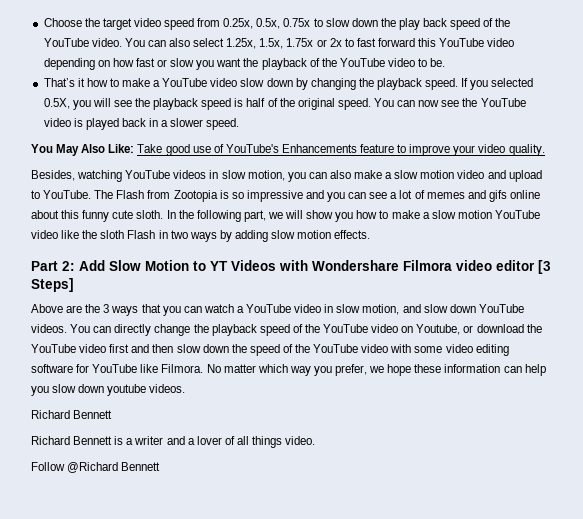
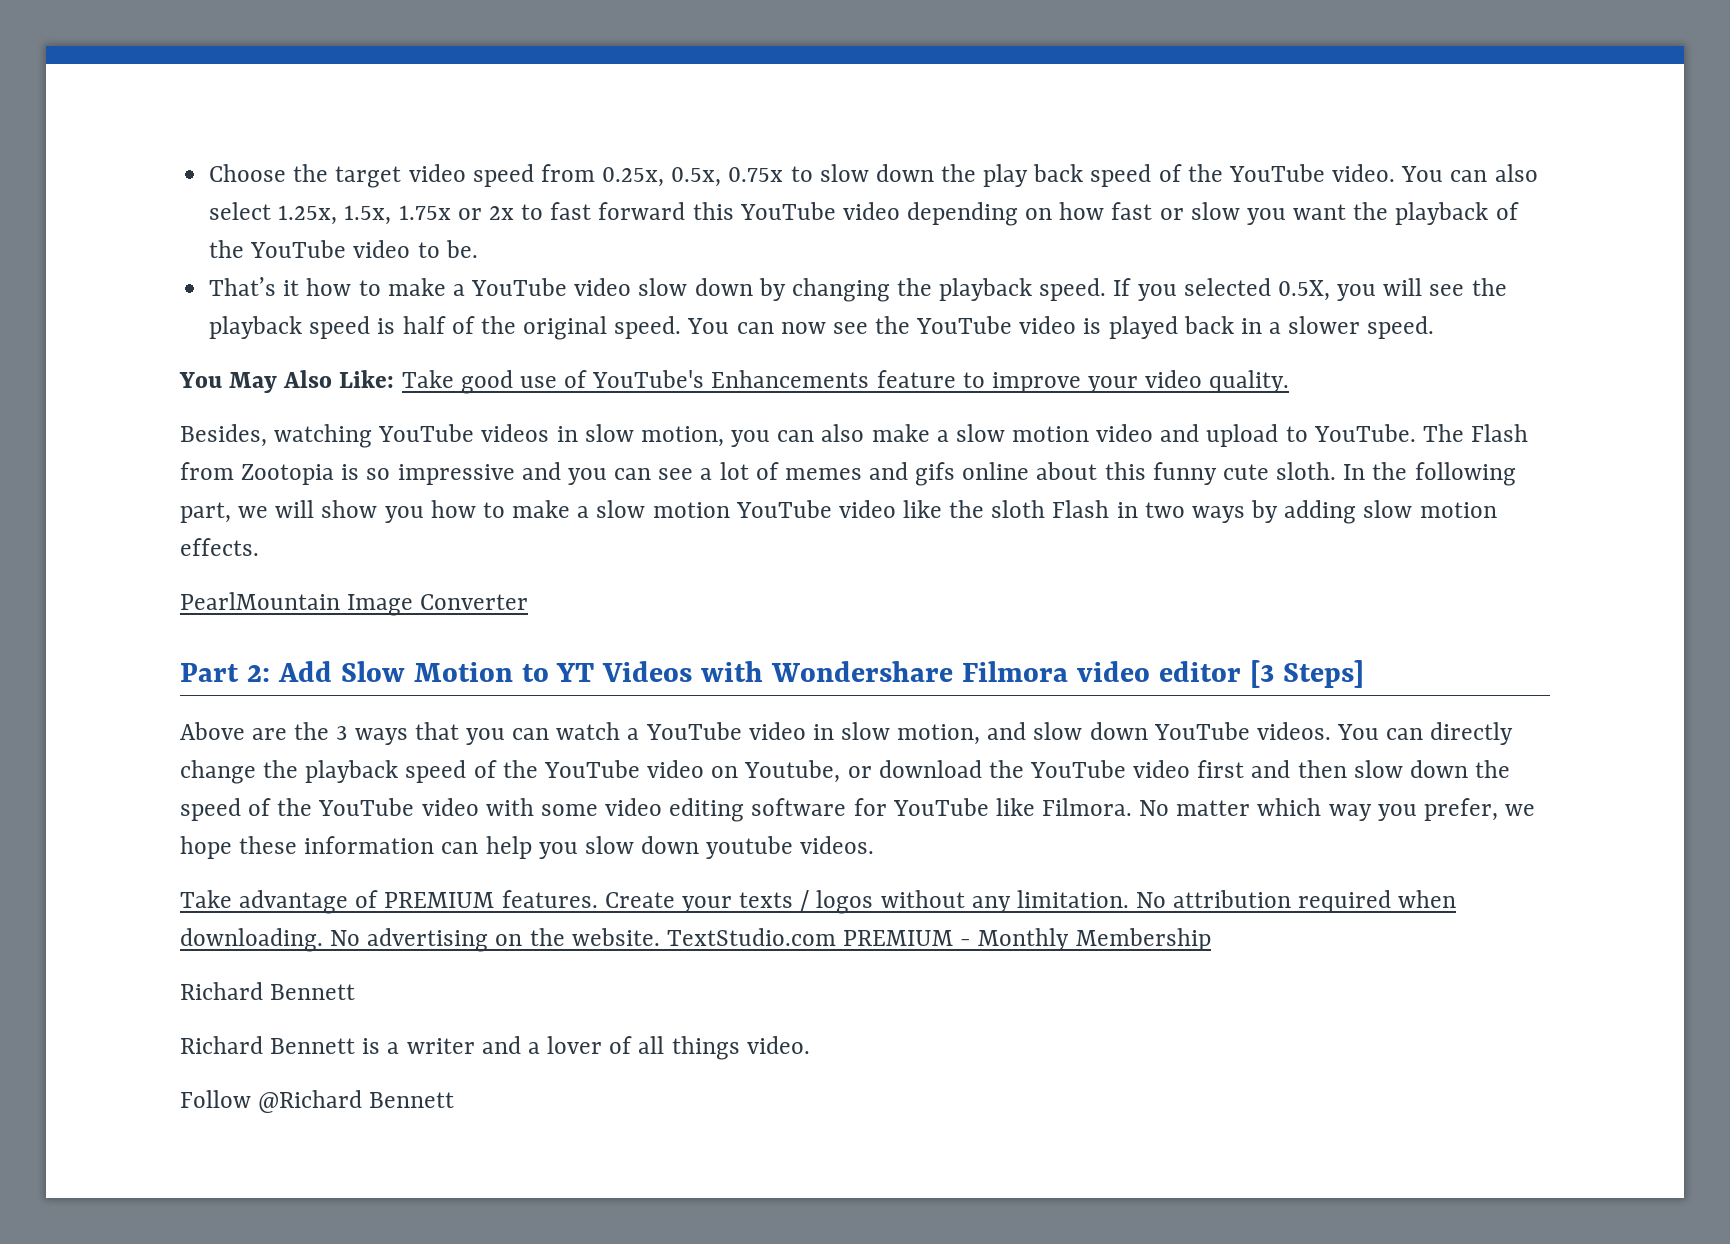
+ PearlMountain Image Converter
+ Take advantage of PREMIUM features. Create your texts / logos without any limitation. No attribution required when downloading. No advertising on the website. TextStudio.com PREMIUM - Monthly Membership

